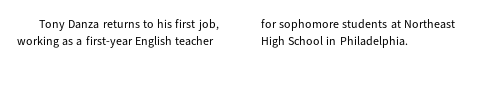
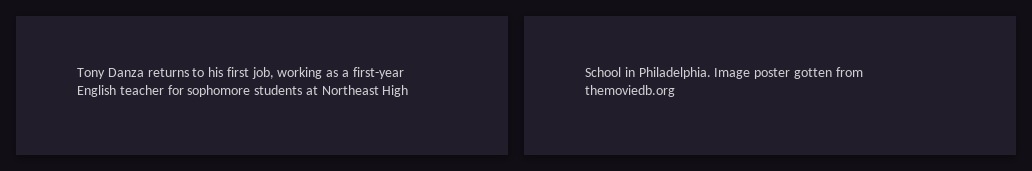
+ Image poster gotten from themoviedb.org

